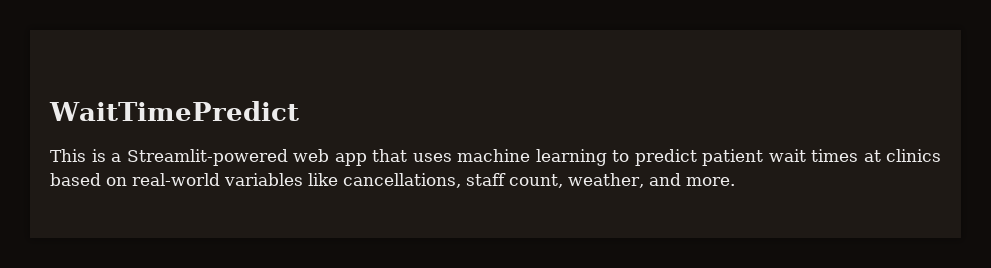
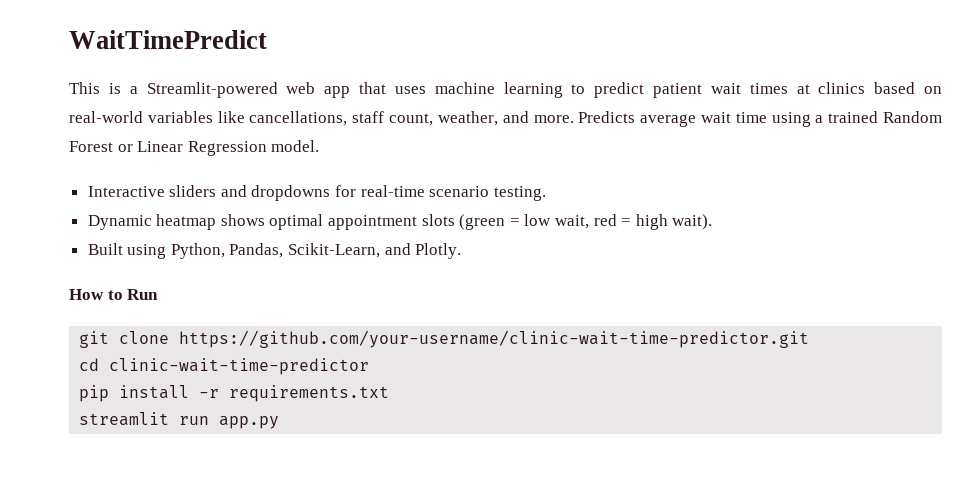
+ Predicts average wait time using a trained Random Forest or Linear Regression model.
+ Interactive sliders and dropdowns for real-time scenario testing.
+ Dynamic heatmap shows optimal appointment slots (green = low wait, red = high wait).
+ Built using Python, Pandas, Scikit-Learn, and Plotly.
+ How to Run
+ git clone https://github.com/your-username/clinic-wait-time-predictor.git
+ cd clinic-wait-time-predictor
+ pip install -r requirements.txt
+ streamlit run app.py

